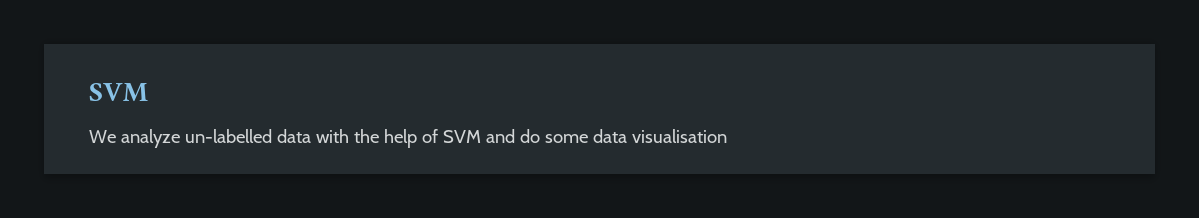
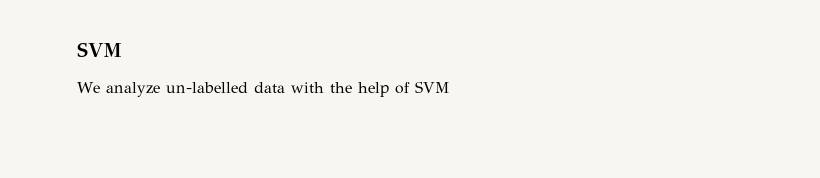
- We analyze un-labelled data with the help of SVM and do some data visualisation
+ We analyze un-labelled data with the help of SVM

